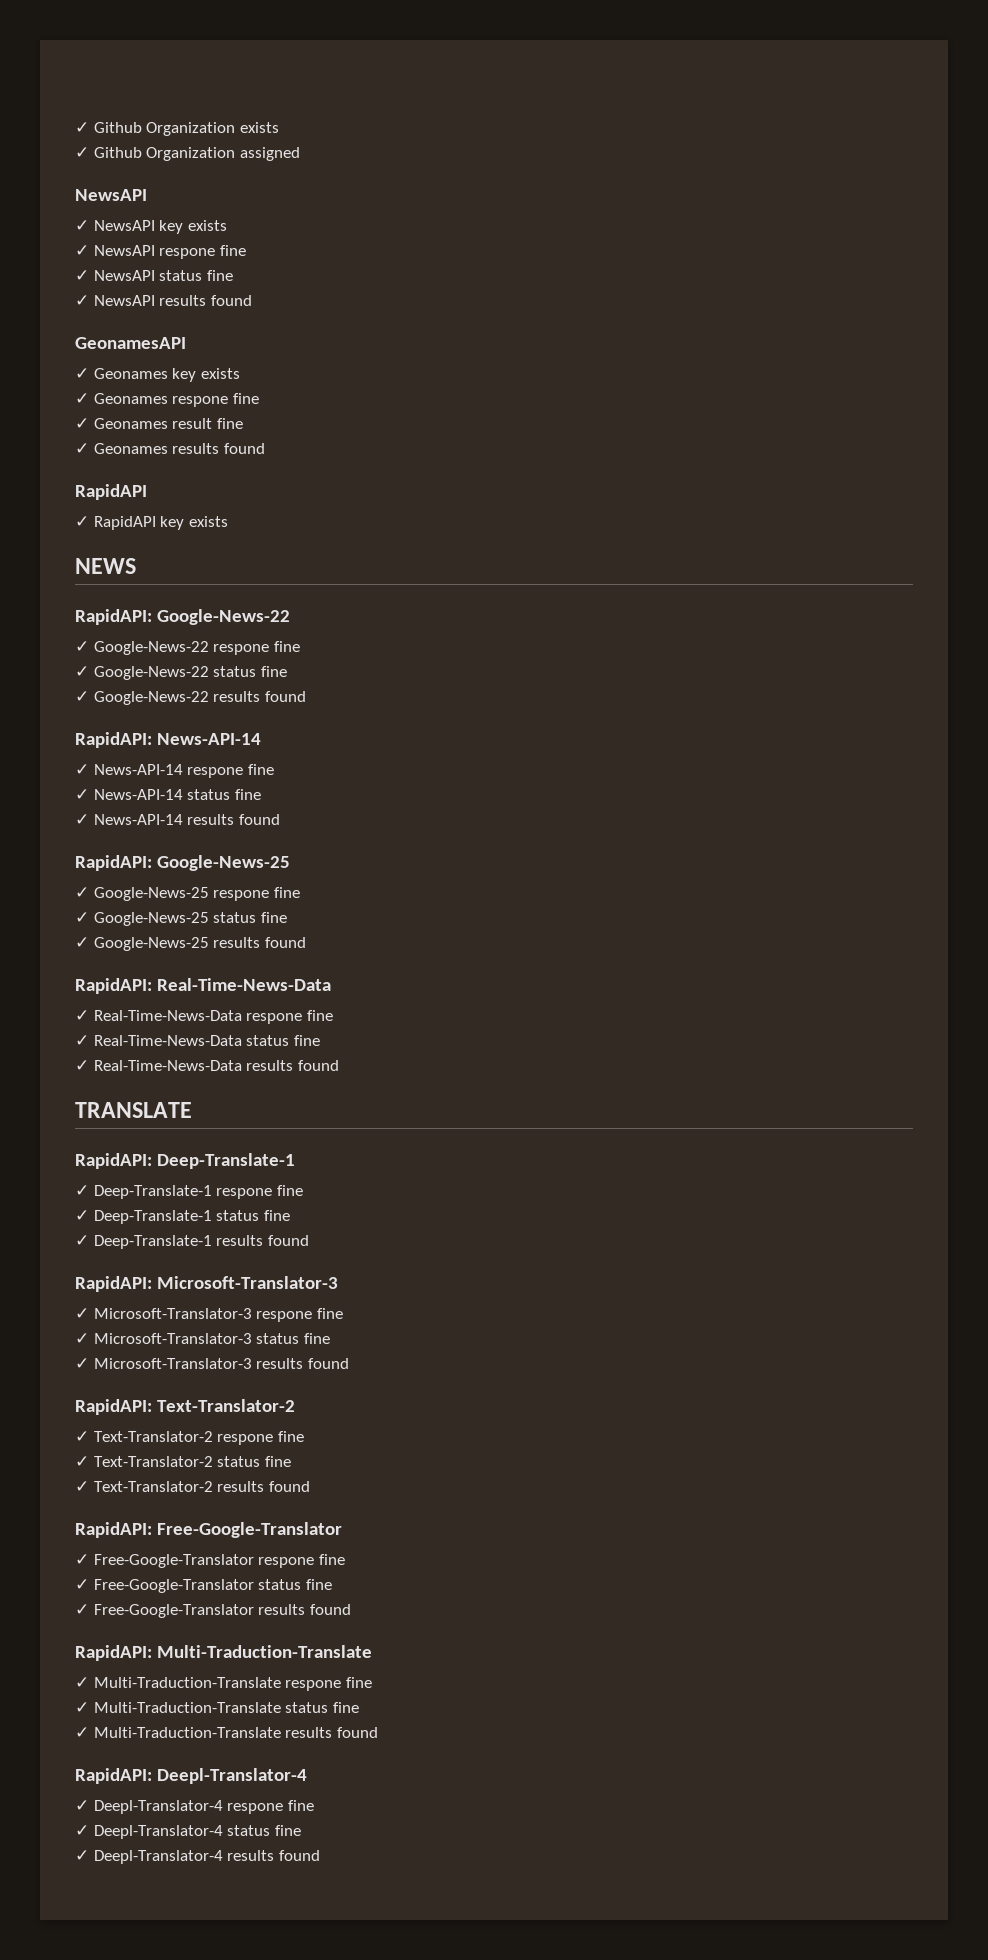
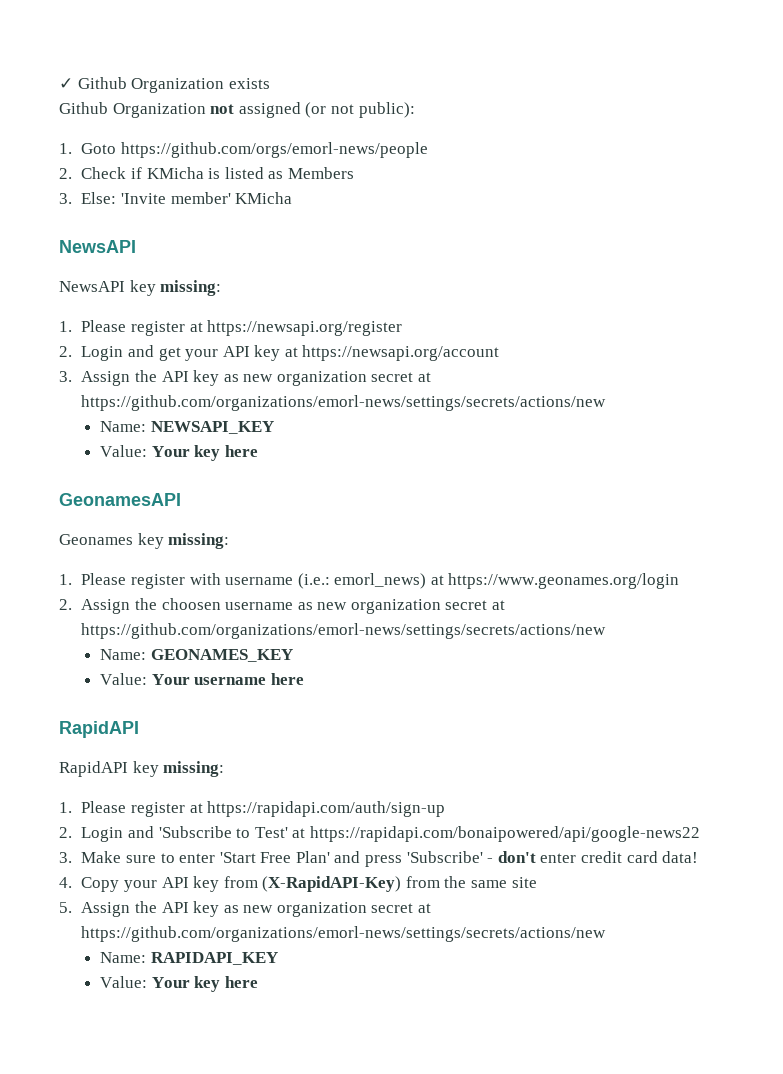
- ✓ Github Organization assigned
+ Github Organization not assigned (or not public):
+ 1. Goto https://github.com/orgs/emorl-news/people
+ 2. Check if KMicha is listed as Members
+ 3. Else: 'Invite member' KMicha
- ✓ NewsAPI key exists
- ✓ NewsAPI respone fine
- ✓ NewsAPI status fine
- ✓ NewsAPI results found
+ NewsAPI key missing:
+ 1. Please register at https://newsapi.org/register
+ 2. Login and get your API key at https://newsapi.org/account
+ 3. Assign the API key as new organization secret at https://github.com/organizations/emorl-news/settings/secrets/actions/new
+ Name: NEWSAPI_KEY
+ Value: Your key here
- ✓ Geonames key exists
- ✓ Geonames respone fine
- ✓ Geonames result fine
- ✓ Geonames results found
+ Geonames key missing:
+ 1. Please register with username (i.e.: emorl_news) at https://www.geonames.org/login
+ 2. Assign the choosen username as new organization secret at https://github.com/organizations/emorl-news/settings/secrets/actions/new
+ Name: GEONAMES_KEY
+ Value: Your username here
- ✓ RapidAPI key exists
- NEWS
- RapidAPI: Google-News-22
- ✓ Google-News-22 respone fine
- ✓ Google-News-22 status fine
- ✓ Google-News-22 results found
- RapidAPI: News-API-14
- ✓ News-API-14 respone fine
- ✓ News-API-14 status fine
- ✓ News-API-14 results found
- RapidAPI: Google-News-25
- ✓ Google-News-25 respone fine
- ✓ Google-News-25 status fine
- ✓ Google-News-25 results found
- RapidAPI: Real-Time-News-Data
- ✓ Real-Time-News-Data respone fine
- ✓ Real-Time-News-Data status fine
- ✓ Real-Time-News-Data results found
- TRANSLATE
- RapidAPI: Deep-Translate-1
- ✓ Deep-Translate-1 respone fine
- ✓ Deep-Translate-1 status fine
- ✓ Deep-Translate-1 results found
- RapidAPI: Microsoft-Translator-3
- ✓ Microsoft-Translator-3 respone fine
- ✓ Microsoft-Translator-3 status fine
- ✓ Microsoft-Translator-3 results found
- RapidAPI: Text-Translator-2
- ✓ Text-Translator-2 respone fine
- ✓ Text-Translator-2 status fine
- ✓ Text-Translator-2 results found
- RapidAPI: Free-Google-Translator
- ✓ Free-Google-Translator respone fine
- ✓ Free-Google-Translator status fine
- ✓ Free-Google-Translator results found
- RapidAPI: Multi-Traduction-Translate
- ✓ Multi-Traduction-Translate respone fine
- ✓ Multi-Traduction-Translate status fine
- ✓ Multi-Traduction-Translate results found
- RapidAPI: Deepl-Translator-4
- ✓ Deepl-Translator-4 respone fine
- ✓ Deepl-Translator-4 status fine
- ✓ Deepl-Translator-4 results found
+ RapidAPI key missing:
+ 1. Please register at https://rapidapi.com/auth/sign-up
+ 2. Login and 'Subscribe to Test' at https://rapidapi.com/bonaipowered/api/google-news22
+ 3. Make sure to enter 'Start Free Plan' and press 'Subscribe' - don't enter credit card data!
+ 4. Copy your API key from (X-RapidAPI-Key) from the same site
+ 5. Assign the API key as new organization secret at https://github.com/organizations/emorl-news/settings/secrets/actions/new
+ Name: RAPIDAPI_KEY
+ Value: Your key here

